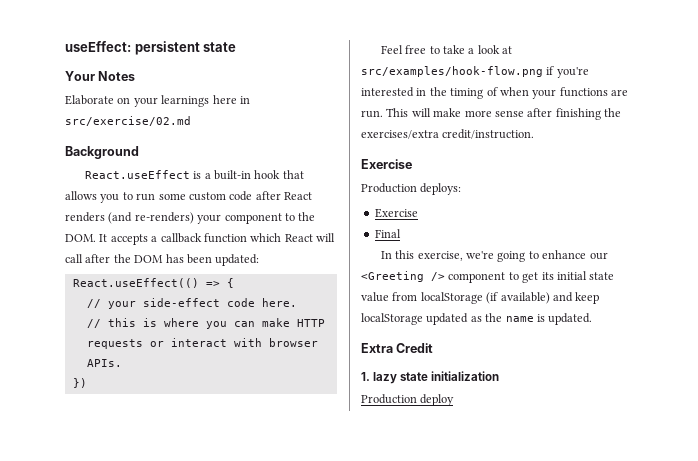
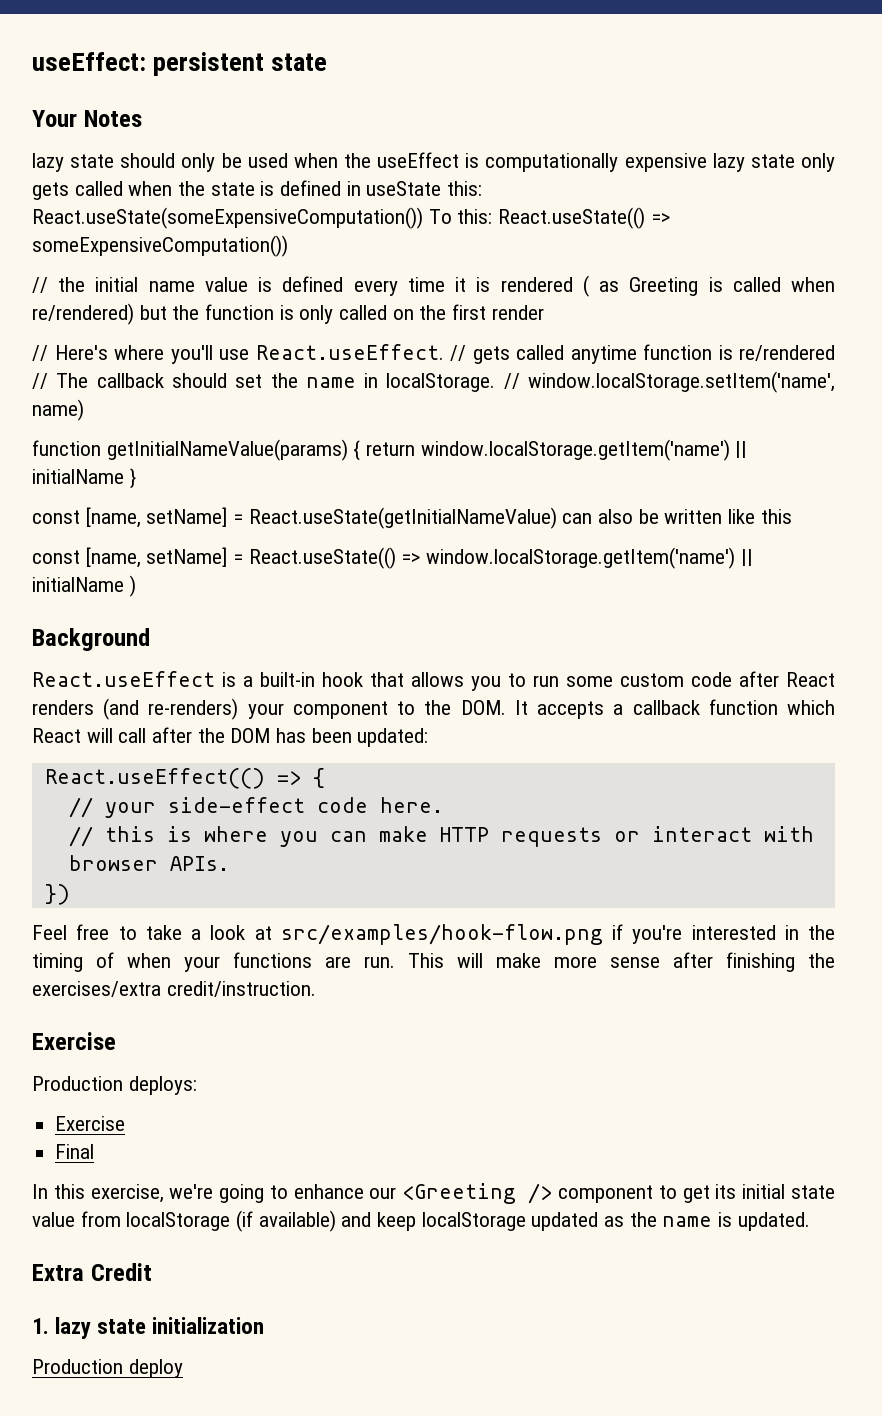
- Elaborate on your learnings here in src/exercise/02.md
+ lazy state should only be used when the useEffect is computationally expensive lazy state only gets called when the state is defined in useState this: React.useState(someExpensiveComputation()) To this: React.useState(() => someExpensiveComputation())
+ // the initial name value is defined every time it is rendered ( as Greeting is called when re/rendered) but the function is only called on the first render
+ // Here's where you'll use React.useEffect. // gets called anytime function is re/rendered // The callback should set the name in localStorage. // window.localStorage.setItem('name', name)
+ function getInitialNameValue(params) { return window.localStorage.getItem('name') || initialName }
+ const [name, setName] = React.useState(getInitialNameValue) can also be written like this
+ const [name, setName] = React.useState(() => window.localStorage.getItem('name') || initialName )

